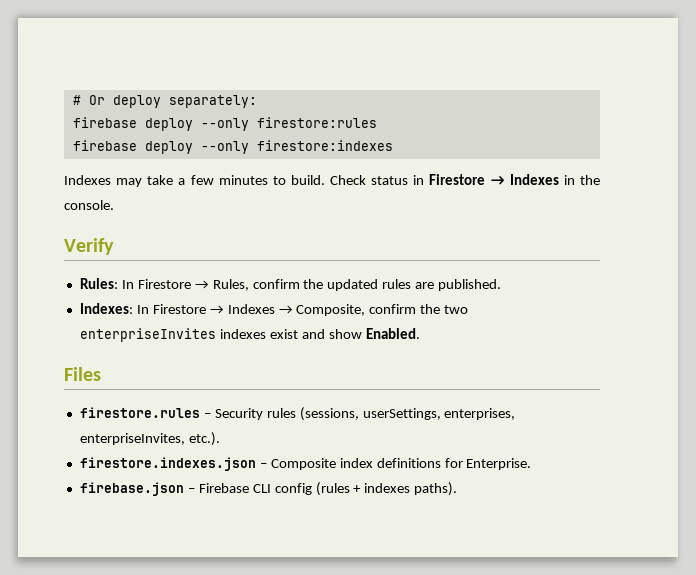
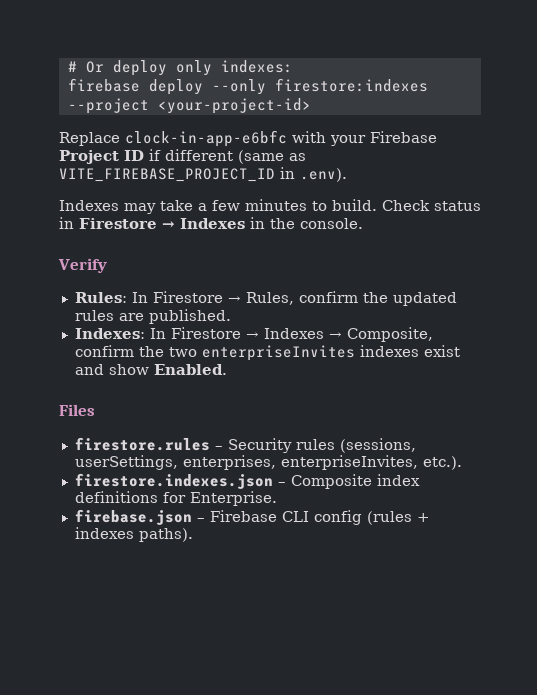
- # Or deploy separately:
- firebase deploy --only firestore:rules
+ # Or deploy only indexes:
- firebase deploy --only firestore:indexes
+ firebase deploy --only firestore:indexes --project <your-project-id>
+ Replace clock-in-app-e6bfc with your Firebase Project ID if different (same as VITE_FIREBASE_PROJECT_ID in .env).

